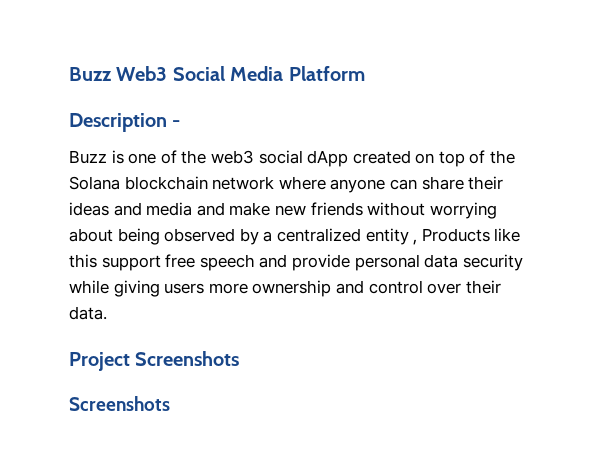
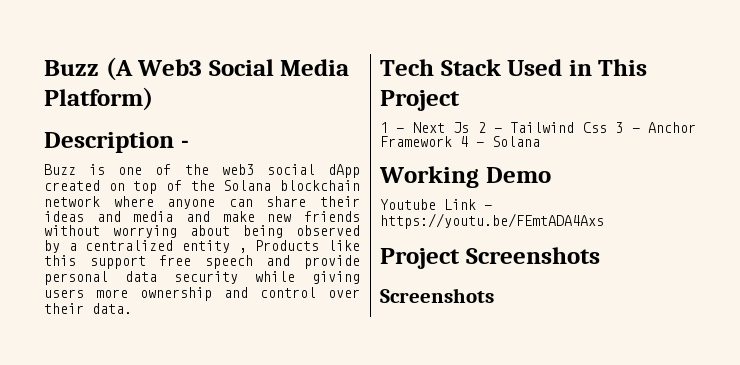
- Buzz Web3 Social Media Platform
+ Buzz (A Web3 Social Media Platform)
+ Tech Stack Used in This Project
+ 1 - Next Js 2 - Tailwind Css 3 - Anchor Framework 4 - Solana
+ Working Demo
+ Youtube Link - https://youtu.be/FEmtADA4Axs

